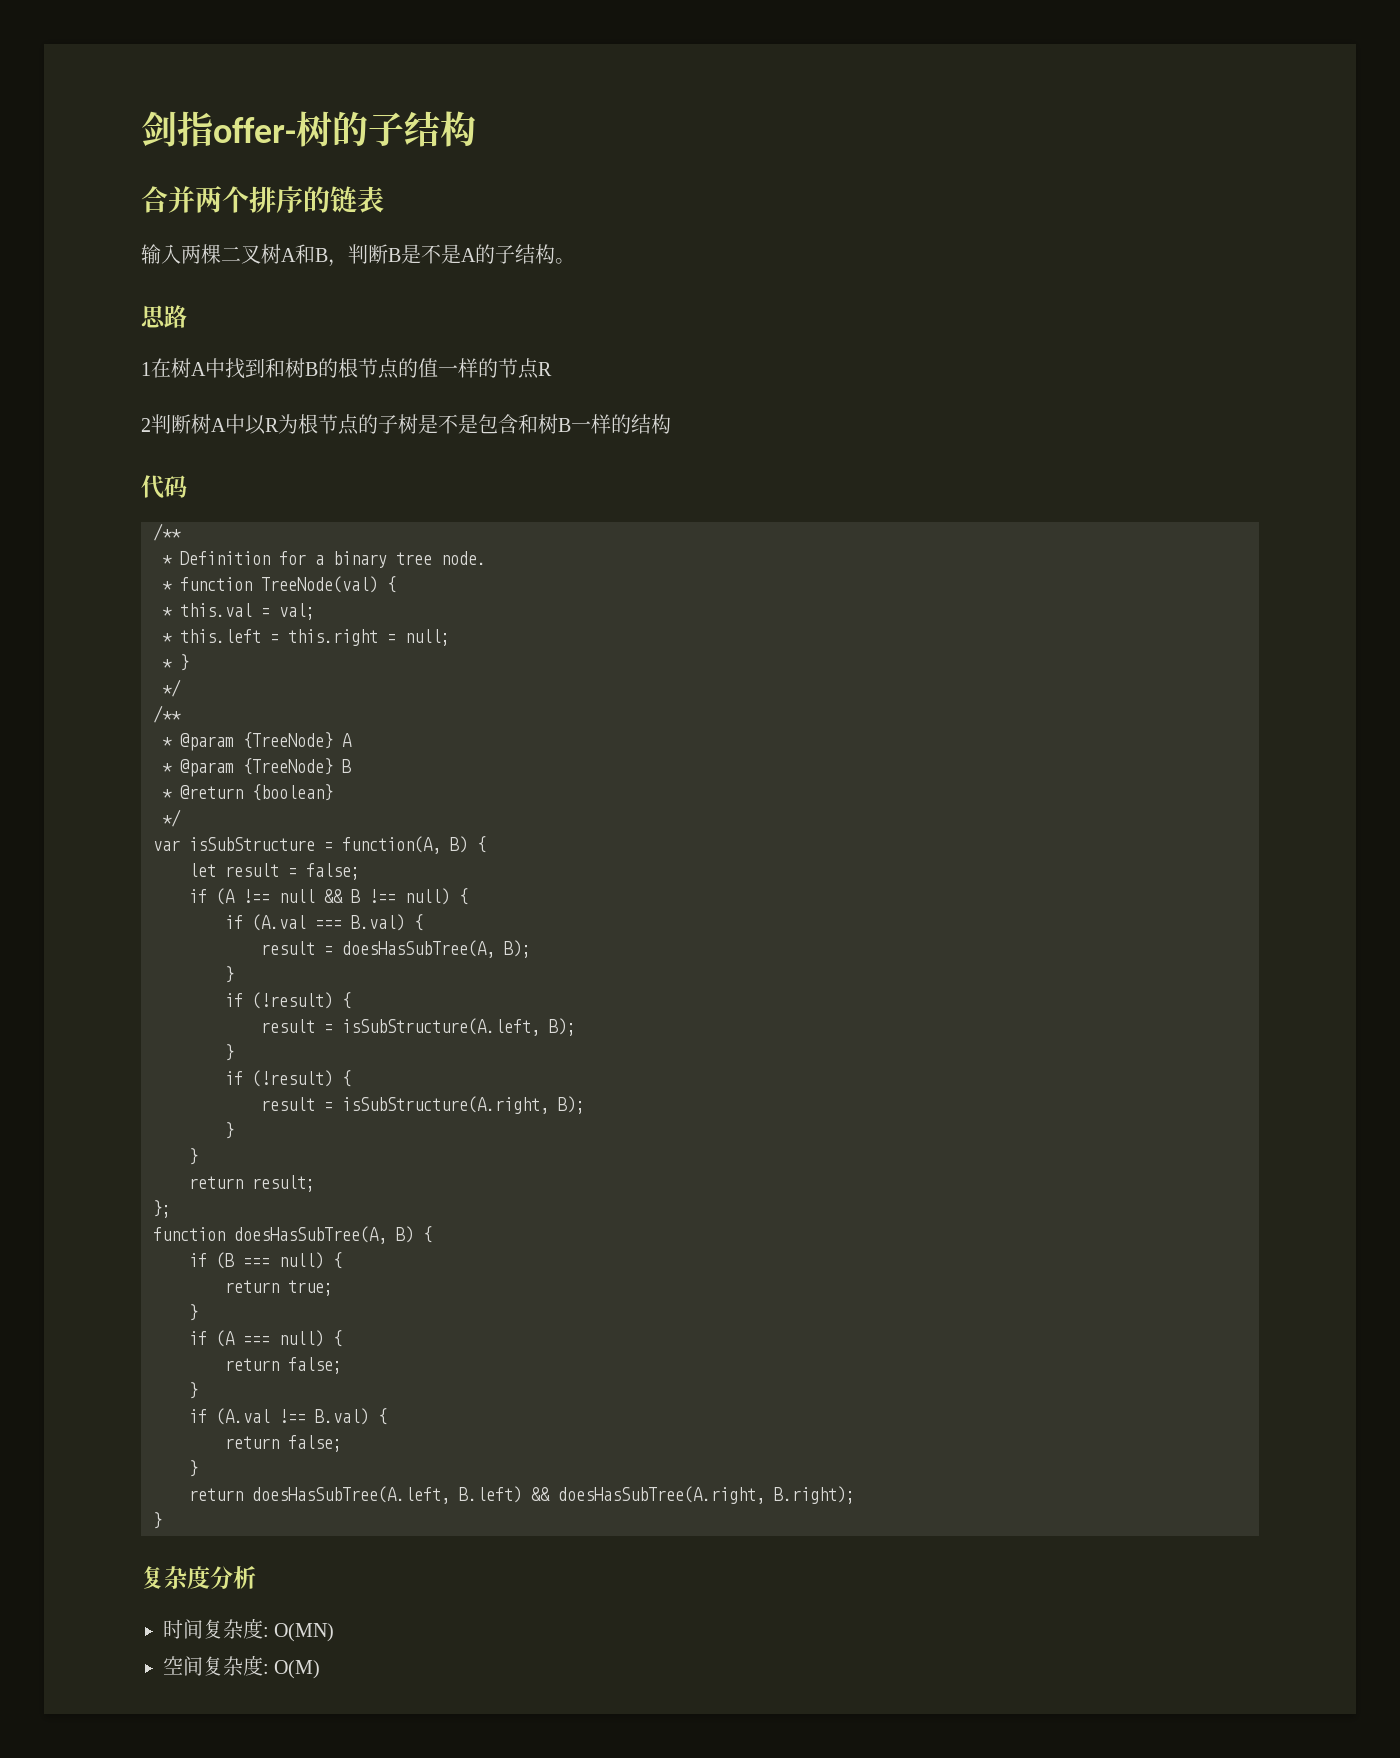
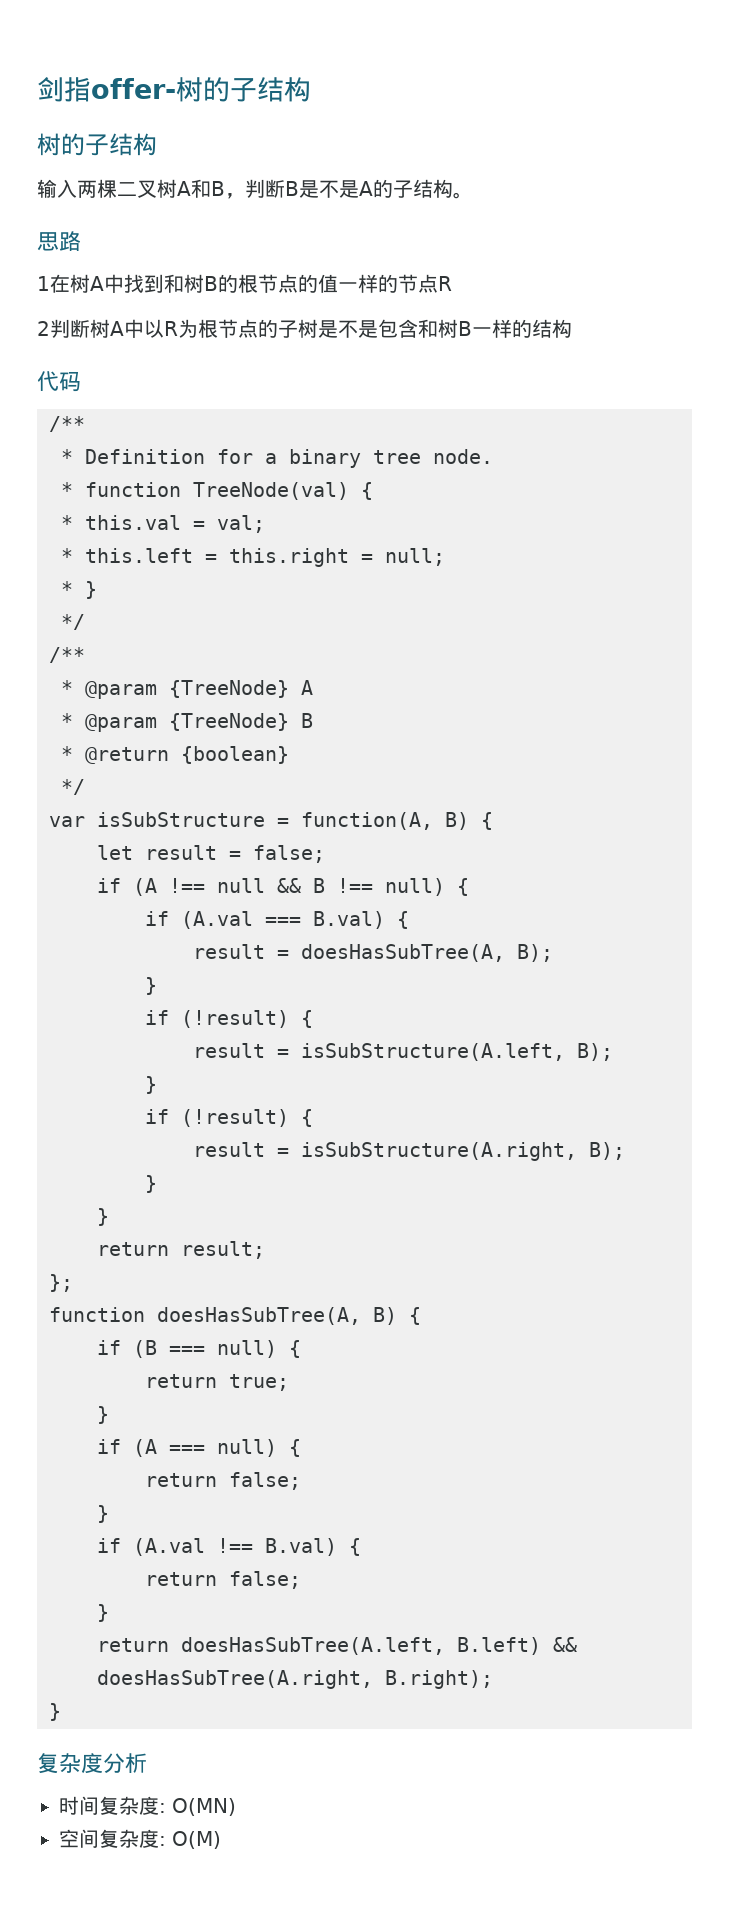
  剑指offer-树的子结构
- 合并两个排序的链表
+ 树的子结构

